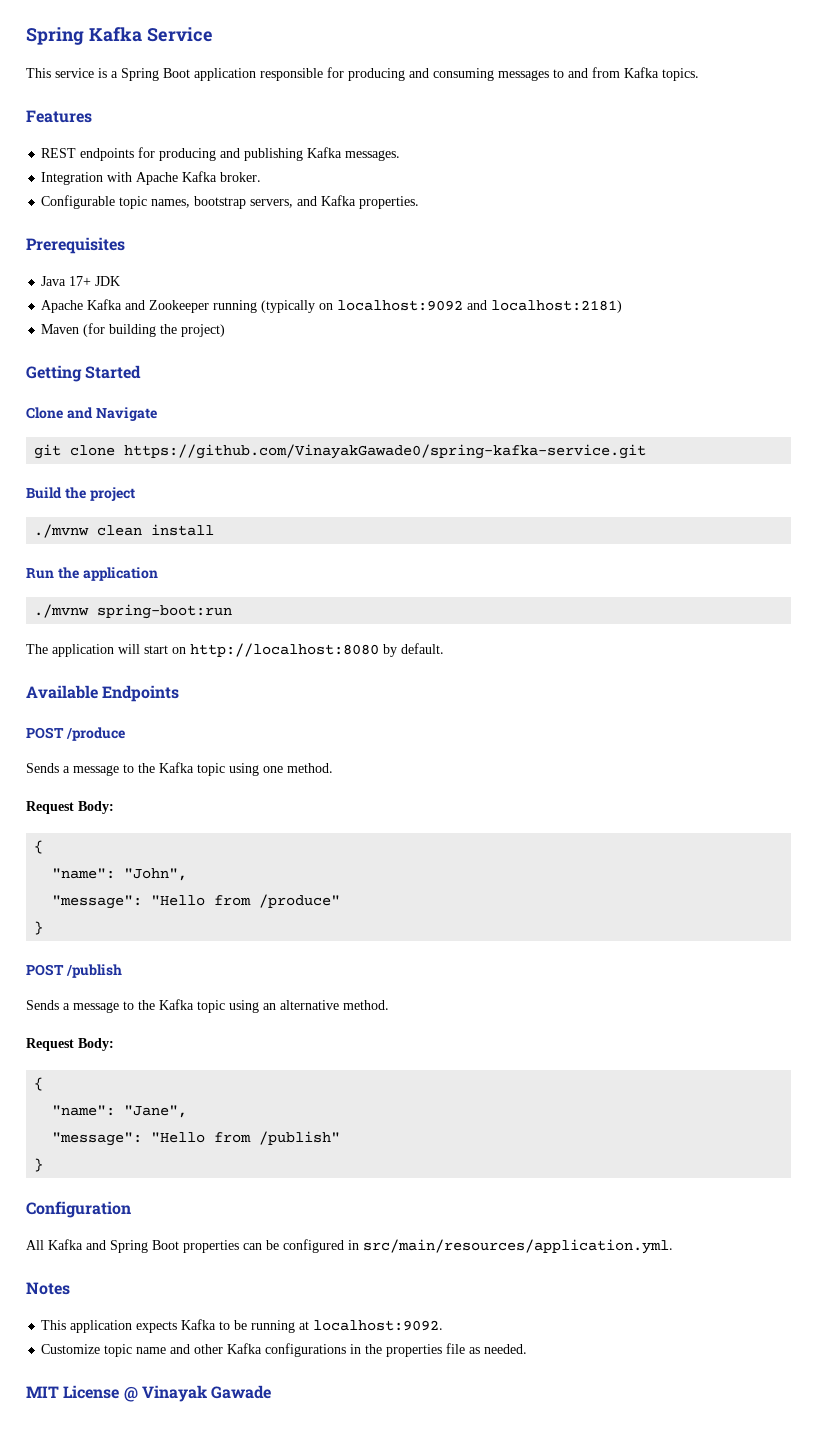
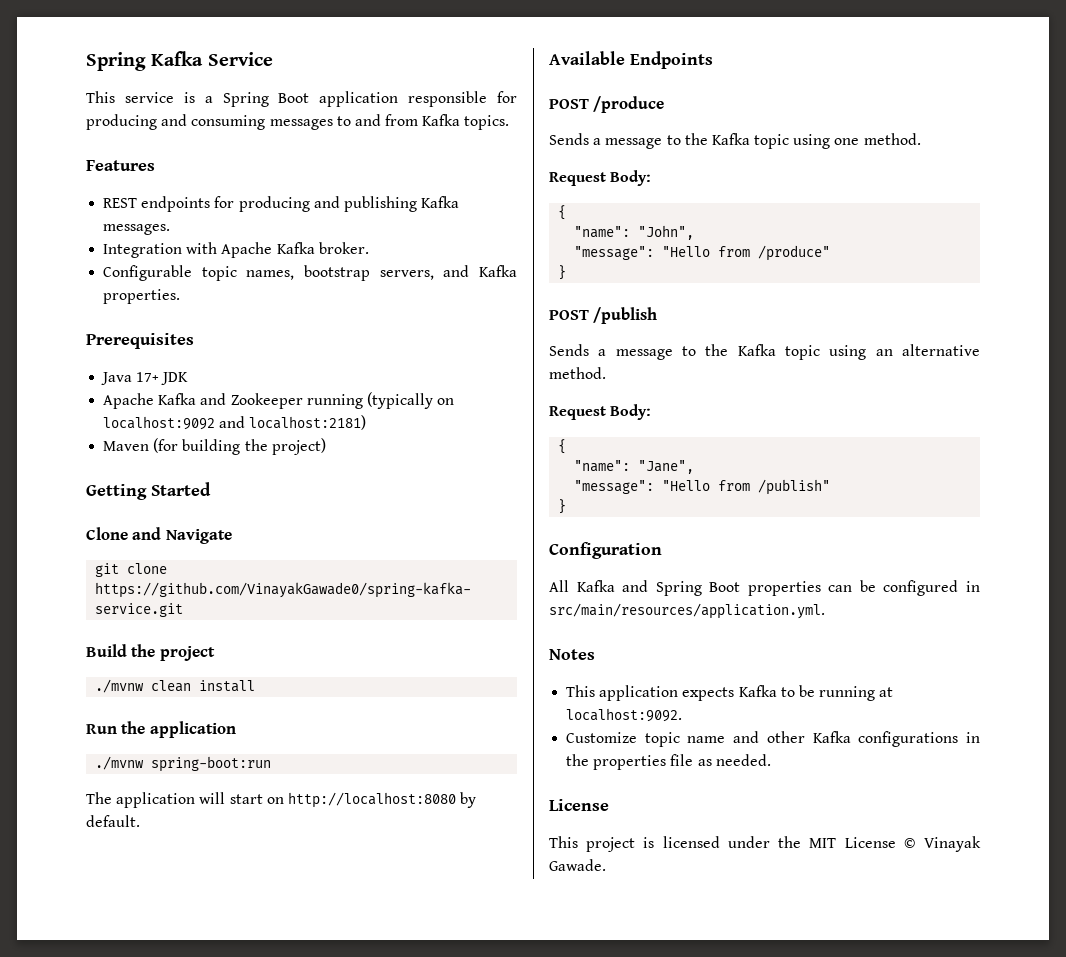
  Customize topic name and other Kafka configurations in the properties file as needed.
- MIT License @ Vinayak Gawade
+ License
+ This project is licensed under the MIT License © Vinayak Gawade.

